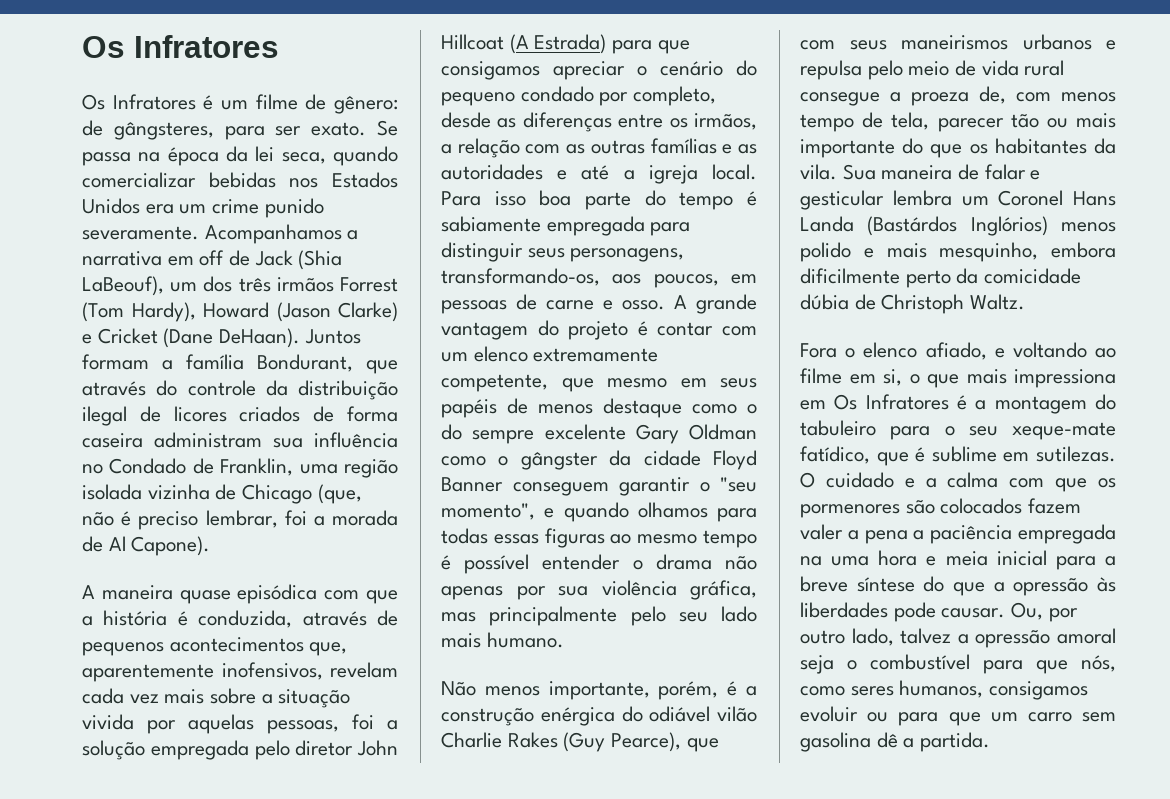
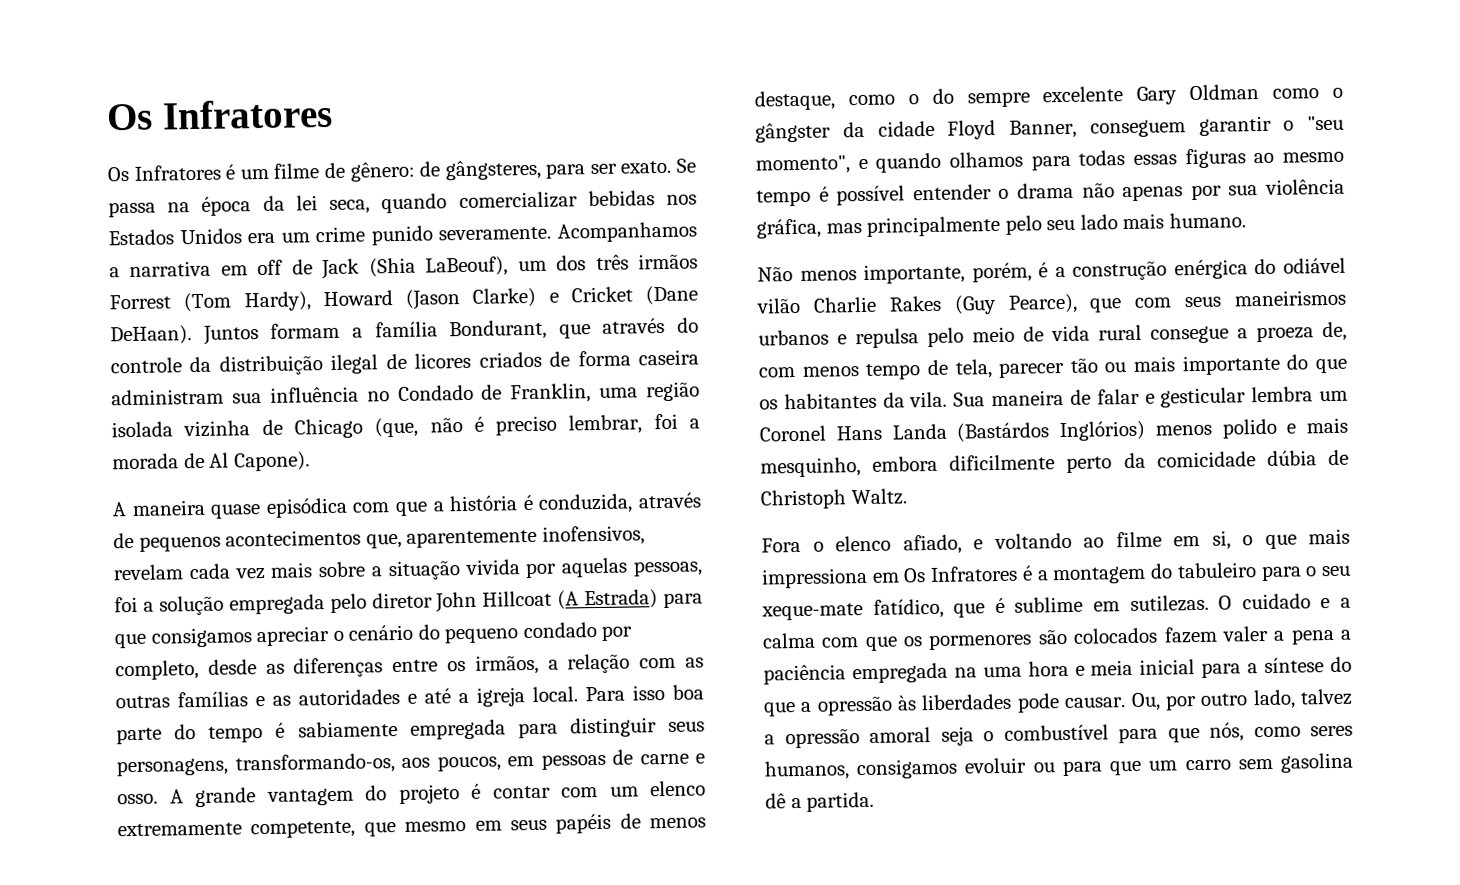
- A grande vantagem do projeto é contar com um elenco extremamente competente, que mesmo em seus papéis de menos destaque como o do sempre excelente Gary Oldman como o gângster da cidade Floyd Banner conseguem garantir o "seu momento", e quando olhamos para todas essas figuras ao mesmo tempo é possível entender o drama não apenas por sua violência gráfica, mas principalmente pelo seu lado mais humano.
+ A grande vantagem do projeto é contar com um elenco extremamente competente, que mesmo em seus papéis de menos destaque, como o do sempre excelente Gary Oldman como o gângster da cidade Floyd Banner, conseguem garantir o "seu momento", e quando olhamos para todas essas figuras ao mesmo tempo é possível entender o drama não apenas por sua violência gráfica, mas principalmente pelo seu lado mais humano.
- O cuidado e a calma com que os pormenores são colocados fazem valer a pena a paciência empregada na uma hora e meia inicial para a breve síntese do que a opressão às liberdades pode causar.
+ O cuidado e a calma com que os pormenores são colocados fazem valer a pena a paciência empregada na uma hora e meia inicial para a síntese do que a opressão às liberdades pode causar.

